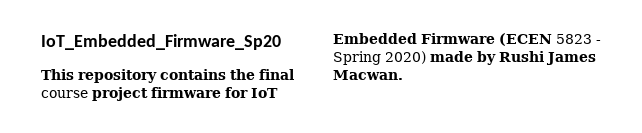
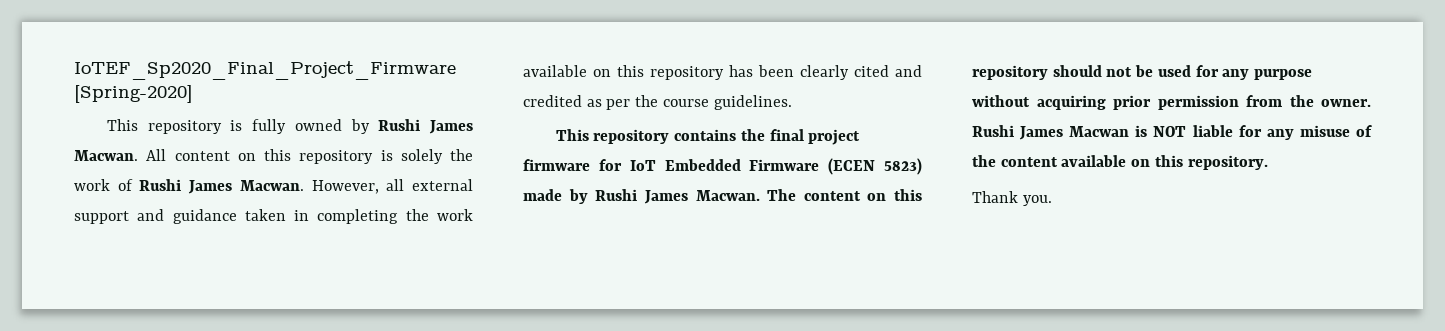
- IoT_Embedded_Firmware_Sp20
+ IoTEF_Sp2020_Final_Project_Firmware [Spring-2020]
+ This repository is fully owned by Rushi James Macwan. All content on this repository is solely the work of Rushi James Macwan. However, all external support and guidance taken in completing the work available on this repository has been clearly cited and credited as per the course guidelines.
- This repository contains the final course project firmware for IoT Embedded Firmware (ECEN 5823 - Spring 2020) made by Rushi James Macwan.
+ This repository contains the final project firmware for IoT Embedded Firmware (ECEN 5823) made by Rushi James Macwan.
+ The content on this repository should not be used for any purpose without acquiring prior permission from the owner. Rushi James Macwan is NOT liable for any misuse of the content available on this repository.
+ Thank you.

